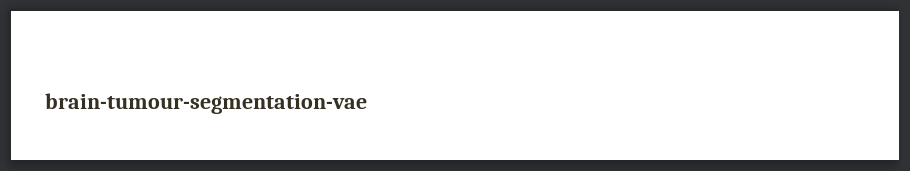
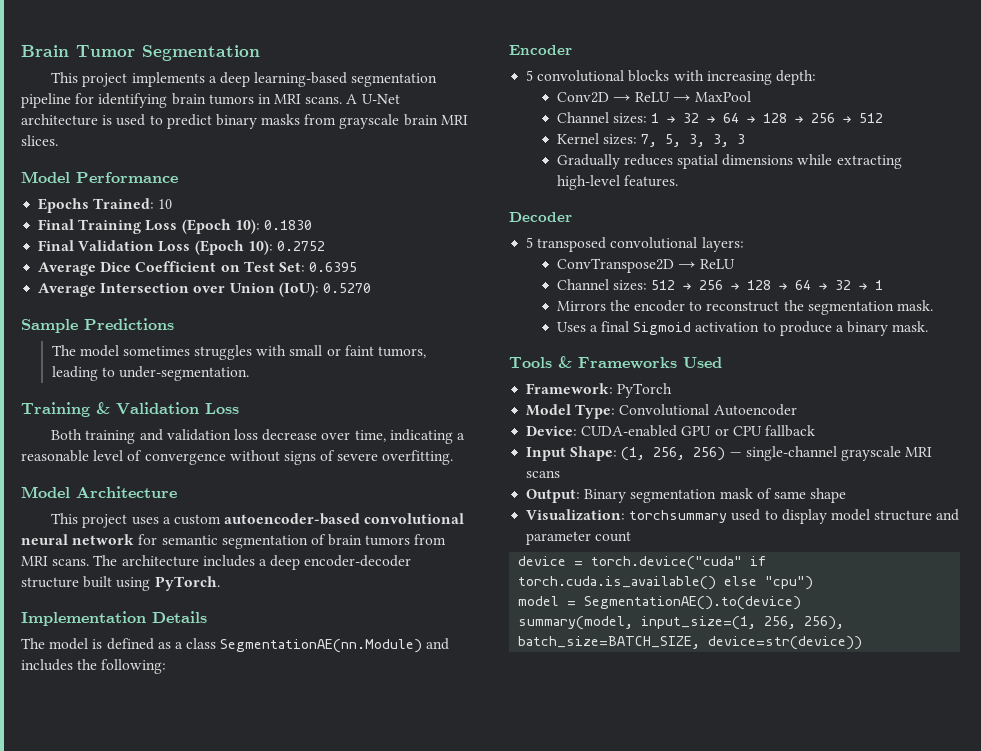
- brain-tumour-segmentation-vae
+ Brain Tumor Segmentation
+ This project implements a deep learning-based segmentation pipeline for identifying brain tumors in MRI scans. A U-Net architecture is used to predict binary masks from grayscale brain MRI slices.
+ Model Performance
+ Epochs Trained: 10
+ Final Training Loss (Epoch 10): 0.1830
+ Final Validation Loss (Epoch 10): 0.2752
+ Average Dice Coefficient on Test Set: 0.6395
+ Average Intersection over Union (IoU): 0.5270
+ Sample Predictions
+ The model sometimes struggles with small or faint tumors, leading to under-segmentation.
+ Training & Validation Loss
+ Both training and validation loss decrease over time, indicating a reasonable level of convergence without signs of severe overfitting.
+ Model Architecture
+ This project uses a custom autoencoder-based convolutional neural network for semantic segmentation of brain tumors from MRI scans. The architecture includes a deep encoder-decoder structure built using PyTorch.
+ Implementation Details
+ The model is defined as a class SegmentationAE(nn.Module) and includes the following:
+ Encoder
+ 5 convolutional blocks with increasing depth:
+ Conv2D → ReLU → MaxPool
+ Channel sizes: 1 → 32 → 64 → 128 → 256 → 512
+ Kernel sizes: 7, 5, 3, 3, 3
+ Gradually reduces spatial dimensions while extracting high-level features.
+ Decoder
+ 5 transposed convolutional layers:
+ ConvTranspose2D → ReLU
+ Channel sizes: 512 → 256 → 128 → 64 → 32 → 1
+ Mirrors the encoder to reconstruct the segmentation mask.
+ Uses a final Sigmoid activation to produce a binary mask.
+ Tools & Frameworks Used
+ Framework: PyTorch
+ Model Type: Convolutional Autoencoder
+ Device: CUDA-enabled GPU or CPU fallback
+ Input Shape: (1, 256, 256) — single-channel grayscale MRI scans
+ Output: Binary segmentation mask of same shape
+ Visualization: torchsummary used to display model structure and parameter count
+ device = torch.device("cuda" if torch.cuda.is_available() else "cpu")
+ model = SegmentationAE().to(device)
+ summary(model, input_size=(1, 256, 256), batch_size=BATCH_SIZE, device=str(device))

